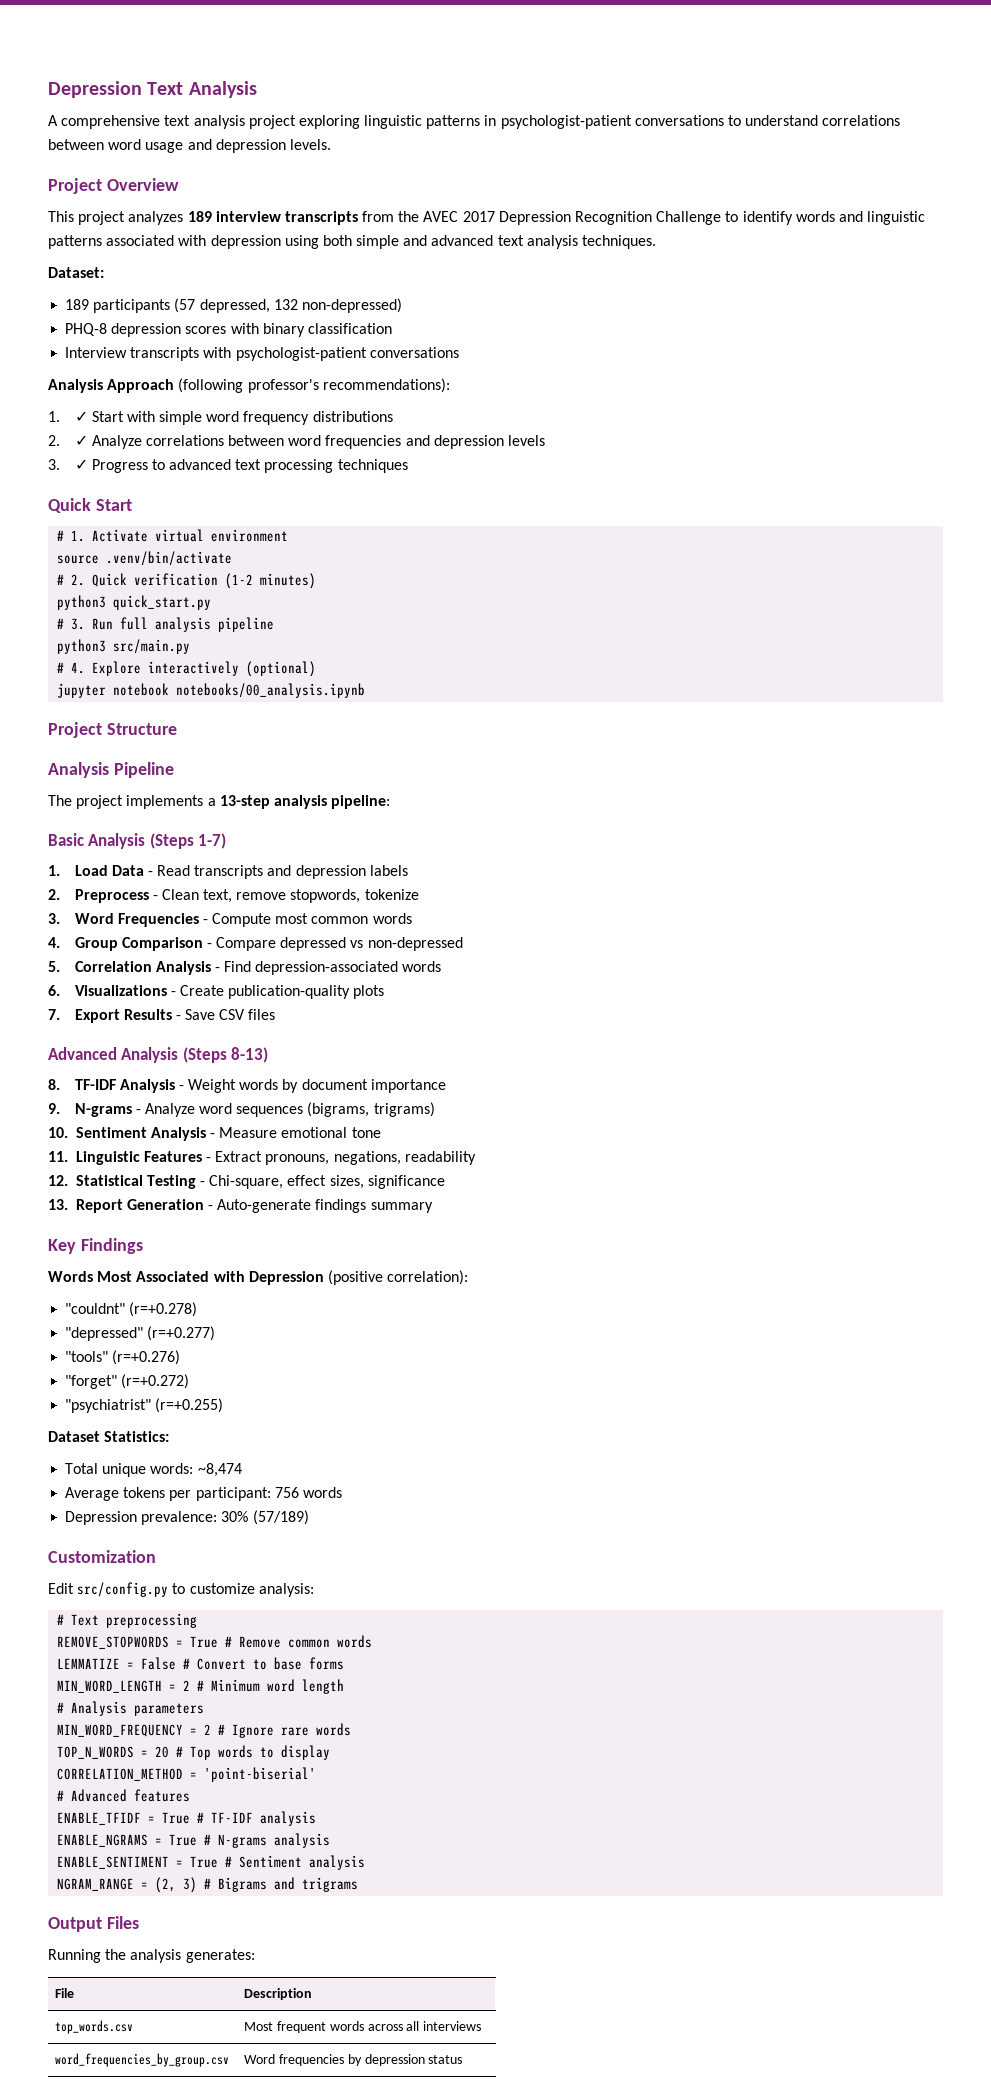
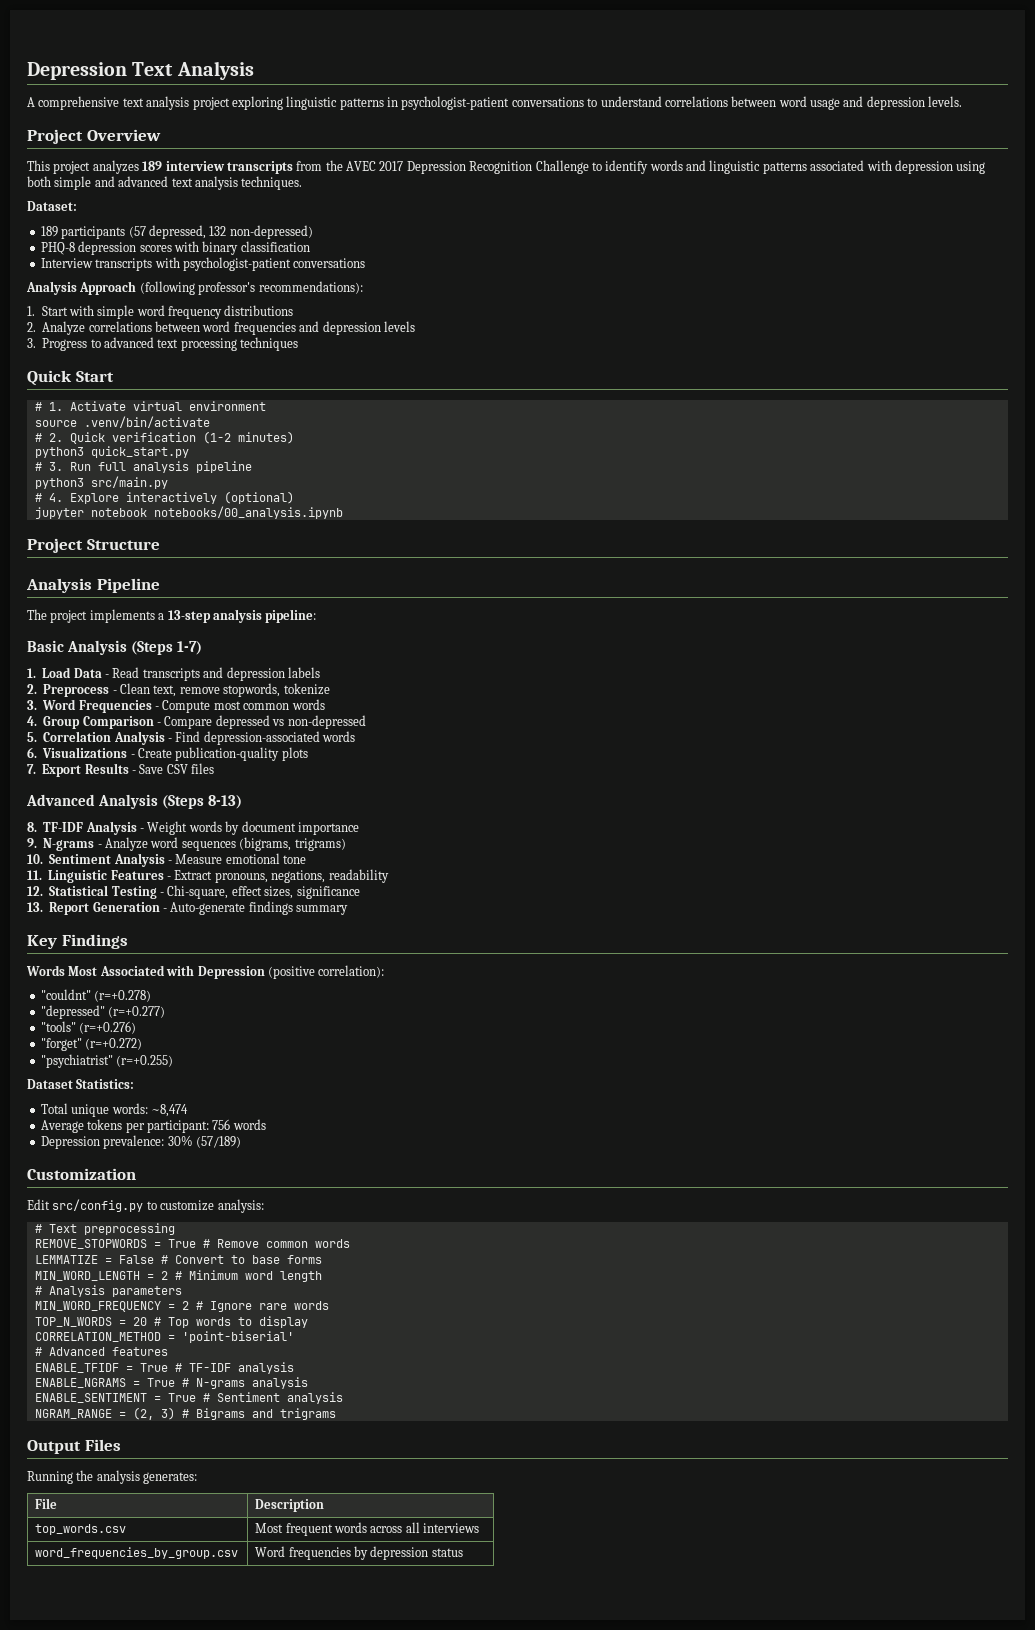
- 1. ✓ Start with simple word frequency distributions
+ 1. Start with simple word frequency distributions
- 2. ✓ Analyze correlations between word frequencies and depression levels
+ 2. Analyze correlations between word frequencies and depression levels
- 3. ✓ Progress to advanced text processing techniques
+ 3. Progress to advanced text processing techniques

